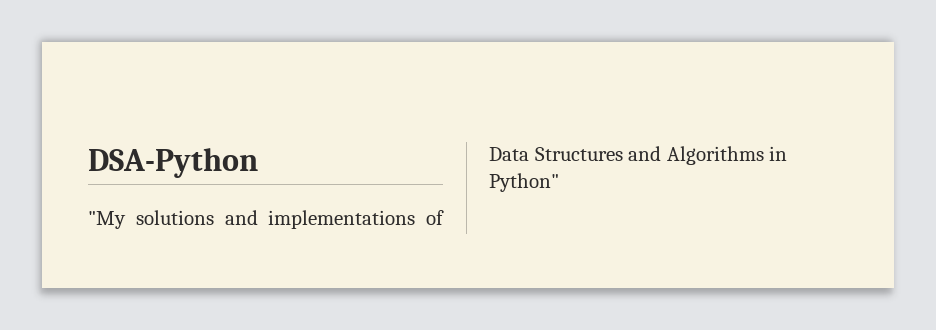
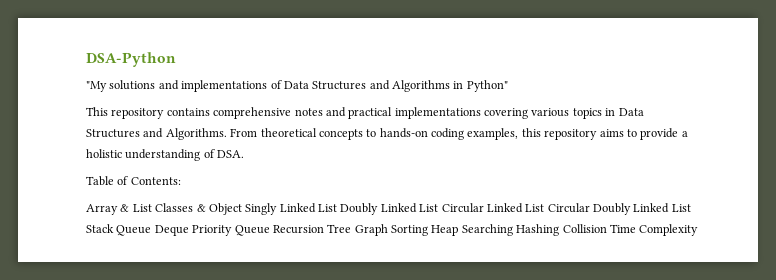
+ This repository contains comprehensive notes and practical implementations covering various topics in Data Structures and Algorithms. From theoretical concepts to hands-on coding examples, this repository aims to provide a holistic understanding of DSA.
+ Table of Contents:
+ Array & List Classes & Object Singly Linked List Doubly Linked List Circular Linked List Circular Doubly Linked List Stack Queue Deque Priority Queue Recursion Tree Graph Sorting Heap Searching Hashing Collision Time Complexity

